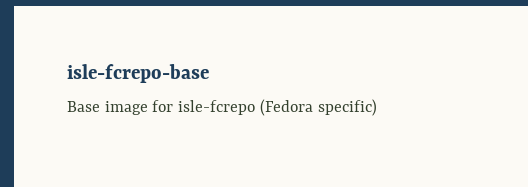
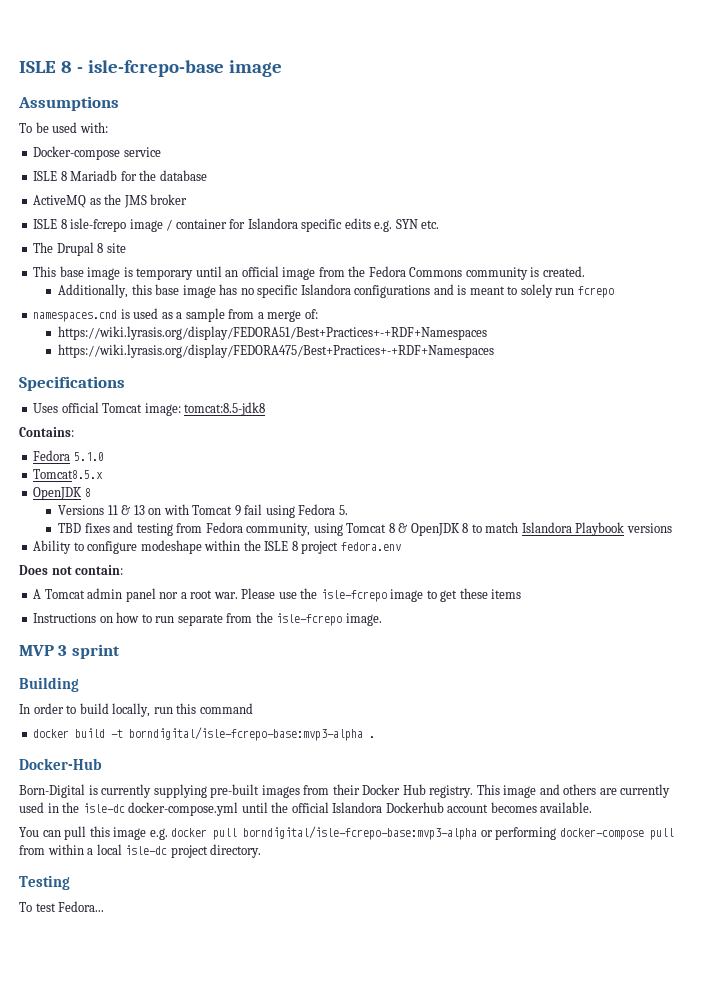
- isle-fcrepo-base
- Base image for isle-fcrepo (Fedora specific)
+ ISLE 8 - isle-fcrepo-base image
+ Assumptions
+ To be used with:
+ Docker-compose service
+ ISLE 8 Mariadb for the database
+ ActiveMQ as the JMS broker
+ ISLE 8 isle-fcrepo image / container for Islandora specific edits e.g. SYN etc.
+ The Drupal 8 site
+ This base image is temporary until an official image from the Fedora Commons community is created.
+ Additionally, this base image has no specific Islandora configurations and is meant to solely run fcrepo
+ namespaces.cnd is used as a sample from a merge of:
+ https://wiki.lyrasis.org/display/FEDORA51/Best+Practices+-+RDF+Namespaces
+ https://wiki.lyrasis.org/display/FEDORA475/Best+Practices+-+RDF+Namespaces
+ Specifications
+ Uses official Tomcat image: tomcat:8.5-jdk8
+ Contains:
+ Fedora 5.1.0
+ Tomcat8.5.x
+ OpenJDK 8
+ Versions 11 & 13 on with Tomcat 9 fail using Fedora 5.
+ TBD fixes and testing from Fedora community, using Tomcat 8 & OpenJDK 8 to match Islandora Playbook versions
+ Ability to configure modeshape within the ISLE 8 project fedora.env
+ Does not contain:
+ A Tomcat admin panel nor a root war. Please use the isle-fcrepo image to get these items
+ Instructions on how to run separate from the isle-fcrepo image.
+ MVP 3 sprint
+ Building
+ In order to build locally, run this command
+ docker build -t borndigital/isle-fcrepo-base:mvp3-alpha .
+ Docker-Hub
+ Born-Digital is currently supplying pre-built images from their Docker Hub registry. This image and others are currently used in the isle-dc docker-compose.yml until the official Islandora Dockerhub account becomes available.
+ You can pull this image e.g. docker pull borndigital/isle-fcrepo-base:mvp3-alpha or performing docker-compose pull from within a local isle-dc project directory.
+ Testing
+ To test Fedora...

